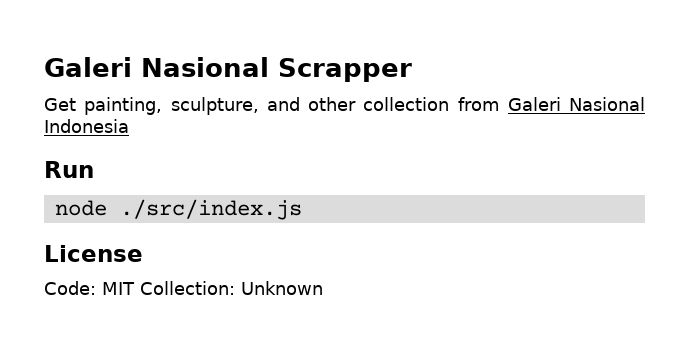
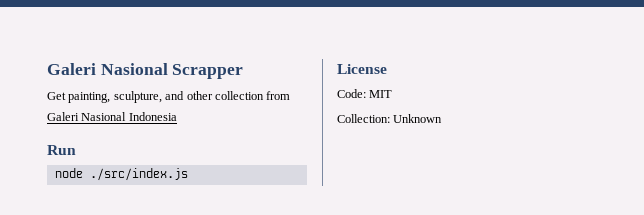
- Code: MIT Collection: Unknown
+ Code: MIT
+ Collection: Unknown

